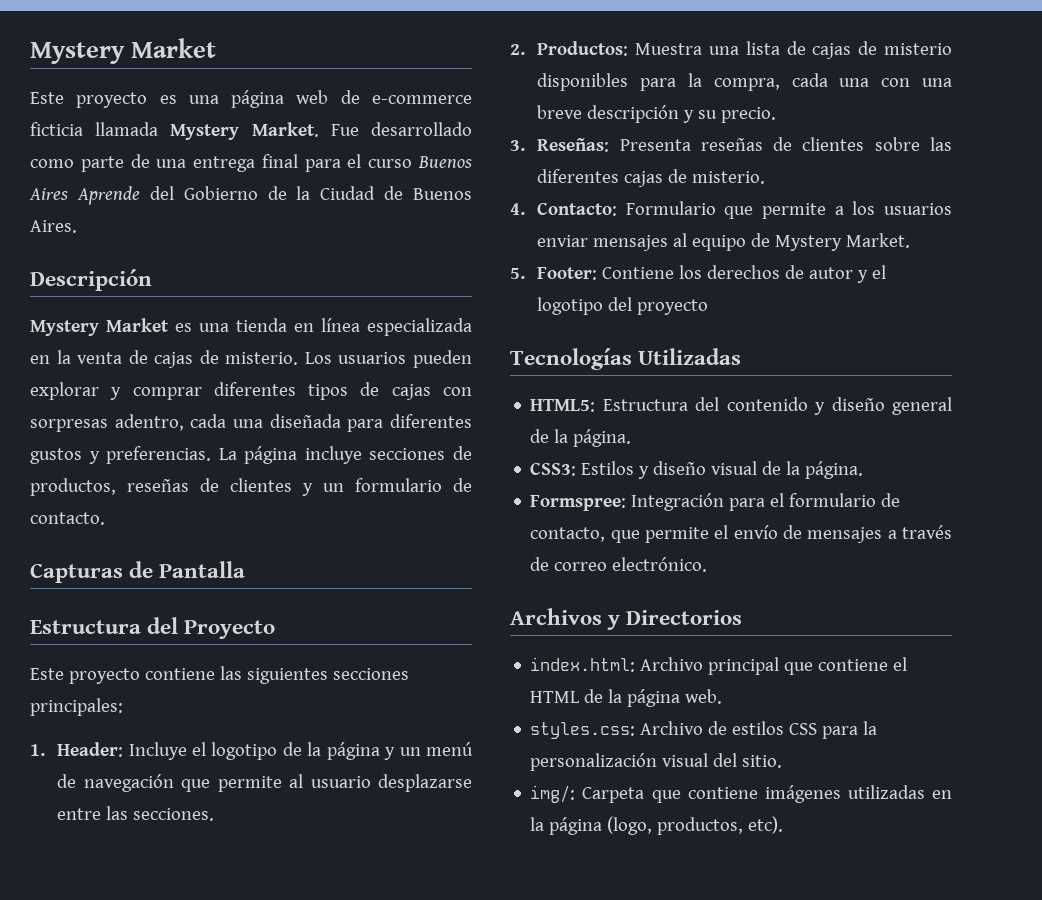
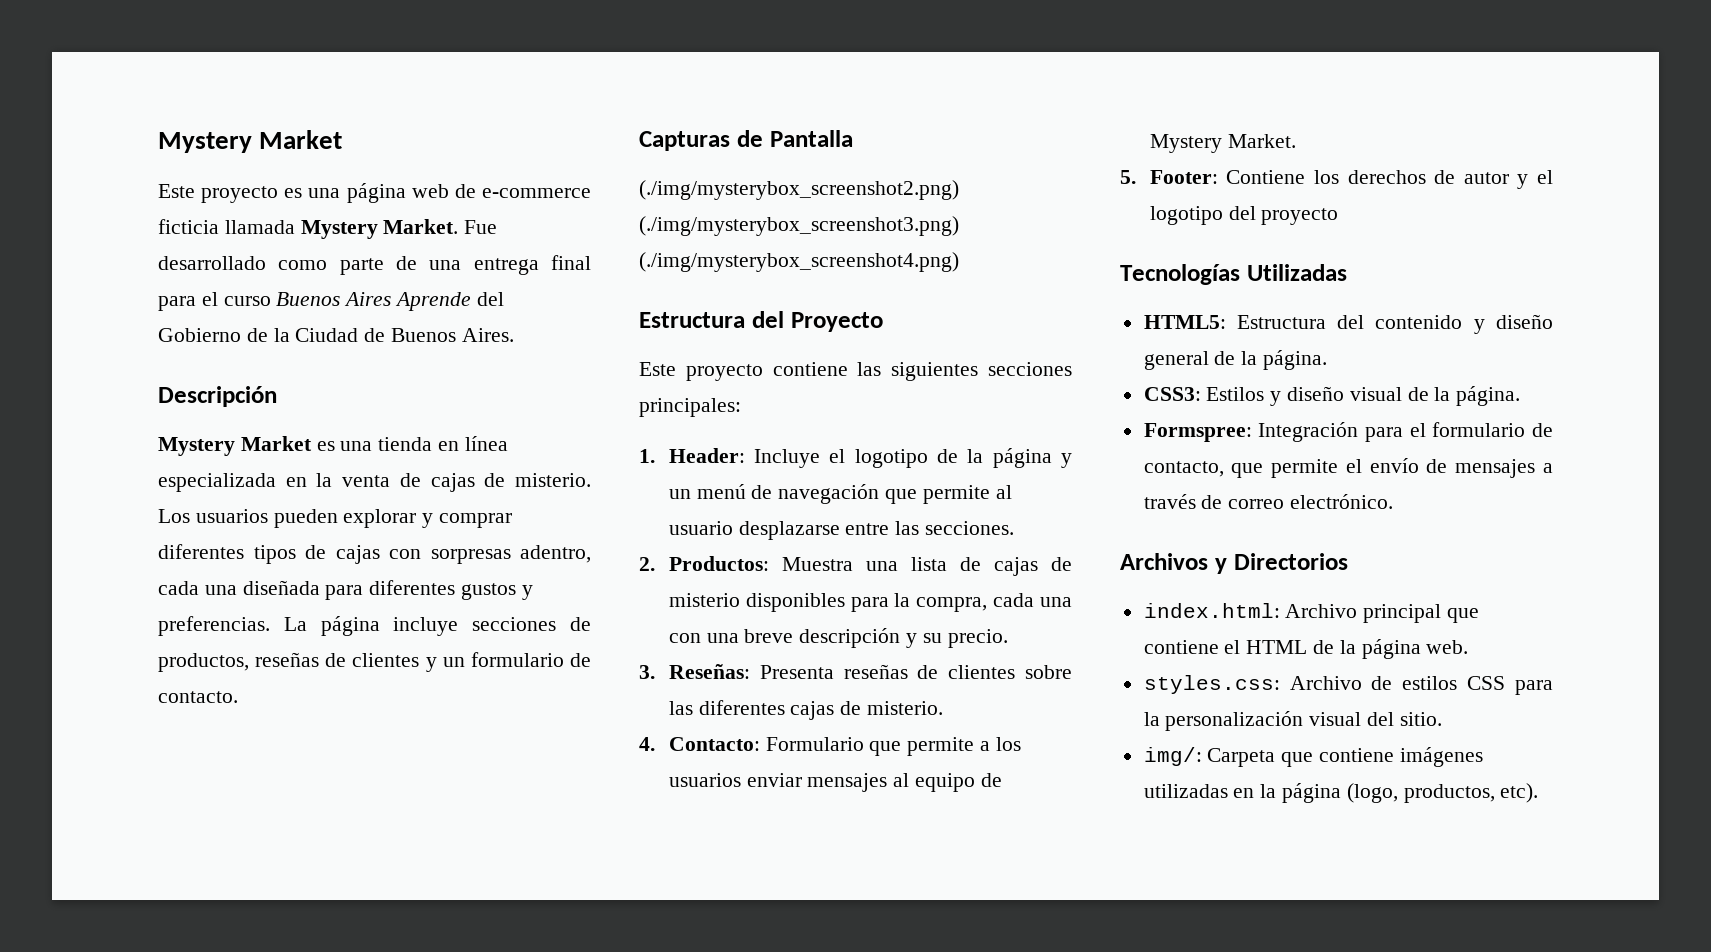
+ (./img/mysterybox_screenshot2.png) (./img/mysterybox_screenshot3.png) (./img/mysterybox_screenshot4.png)

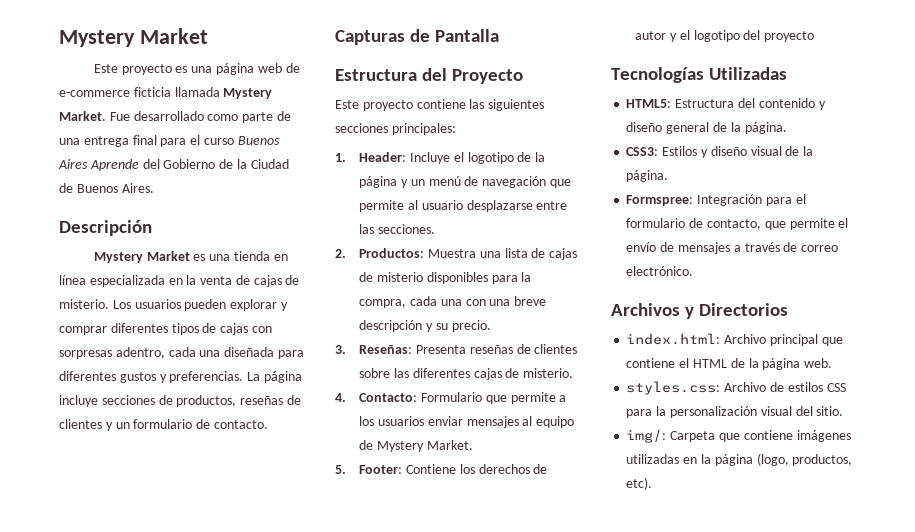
- (./img/mysterybox_screenshot2.png) (./img/mysterybox_screenshot3.png) (./img/mysterybox_screenshot4.png)

